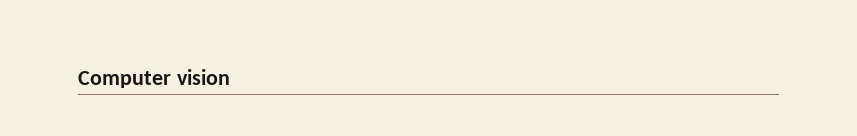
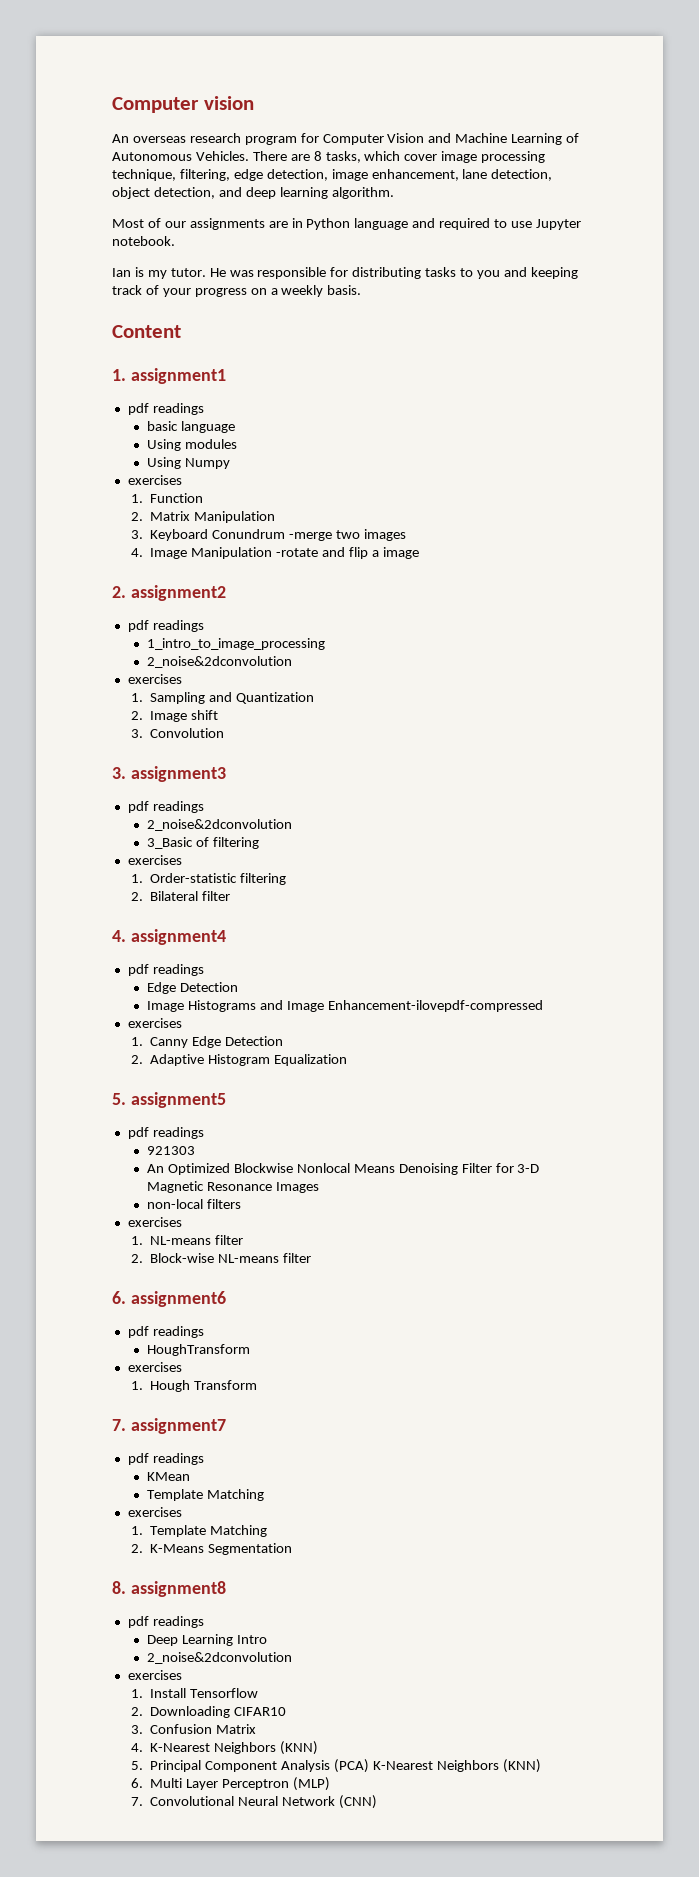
+ An overseas research program for Computer Vision and Machine Learning of Autonomous Vehicles. There are 8 tasks, which cover image processing technique, filtering, edge detection, image enhancement, lane detection, object detection, and deep learning algorithm.
+ Most of our assignments are in Python language and required to use Jupyter notebook.
+ Ian is my tutor. He was responsible for distributing tasks to you and keeping track of your progress on a weekly basis.
+ Content
+ 1. assignment1
+ pdf readings
+ basic language
+ Using modules
+ Using Numpy
+ exercises
+ 1. Function
+ 2. Matrix Manipulation
+ 3. Keyboard Conundrum -merge two images
+ 4. Image Manipulation -rotate and flip a image
+ 2. assignment2
+ pdf readings
+ 1_intro_to_image_processing
+ 2_noise&2dconvolution
+ exercises
+ 1. Sampling and Quantization
+ 2. Image shift
+ 3. Convolution
+ 3. assignment3
+ pdf readings
+ 2_noise&2dconvolution
+ 3_Basic of filtering
+ exercises
+ 1. Order-statistic filtering
+ 2. Bilateral filter
+ 4. assignment4
+ pdf readings
+ Edge Detection
+ Image Histograms and Image Enhancement-ilovepdf-compressed
+ exercises
+ 1. Canny Edge Detection
+ 2. Adaptive Histogram Equalization
+ 5. assignment5
+ pdf readings
+ 921303
+ An Optimized Blockwise Nonlocal Means Denoising Filter for 3-D Magnetic Resonance Images
+ non-local filters
+ exercises
+ 1. NL-means filter
+ 2. Block-wise NL-means filter
+ 6. assignment6
+ pdf readings
+ HoughTransform
+ exercises
+ 1. Hough Transform
+ 7. assignment7
+ pdf readings
+ KMean
+ Template Matching
+ exercises
+ 1. Template Matching
+ 2. K-Means Segmentation
+ 8. assignment8
+ pdf readings
+ Deep Learning Intro
+ 2_noise&2dconvolution
+ exercises
+ 1. Install Tensorflow
+ 2. Downloading CIFAR10
+ 3. Confusion Matrix
+ 4. K-Nearest Neighbors (KNN)
+ 5. Principal Component Analysis (PCA) K-Nearest Neighbors (KNN)
+ 6. Multi Layer Perceptron (MLP)
+ 7. Convolutional Neural Network (CNN)

